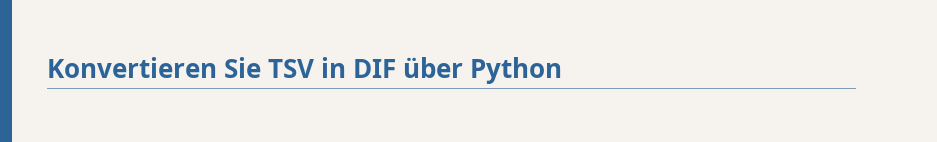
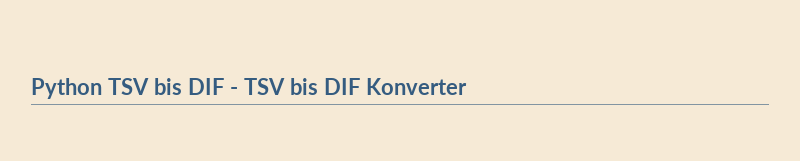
- Konvertieren Sie TSV in DIF über Python
+ Python TSV bis DIF - TSV bis DIF Konverter

